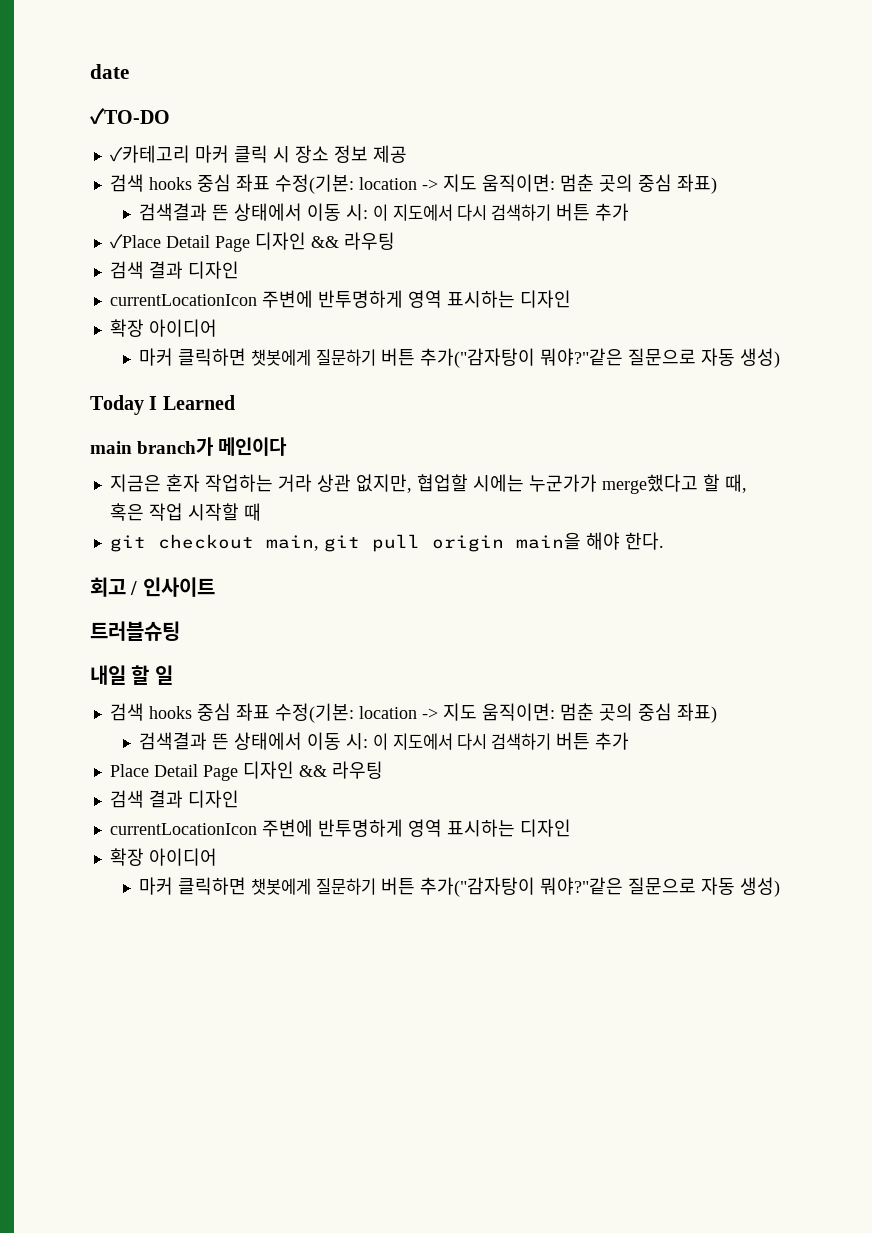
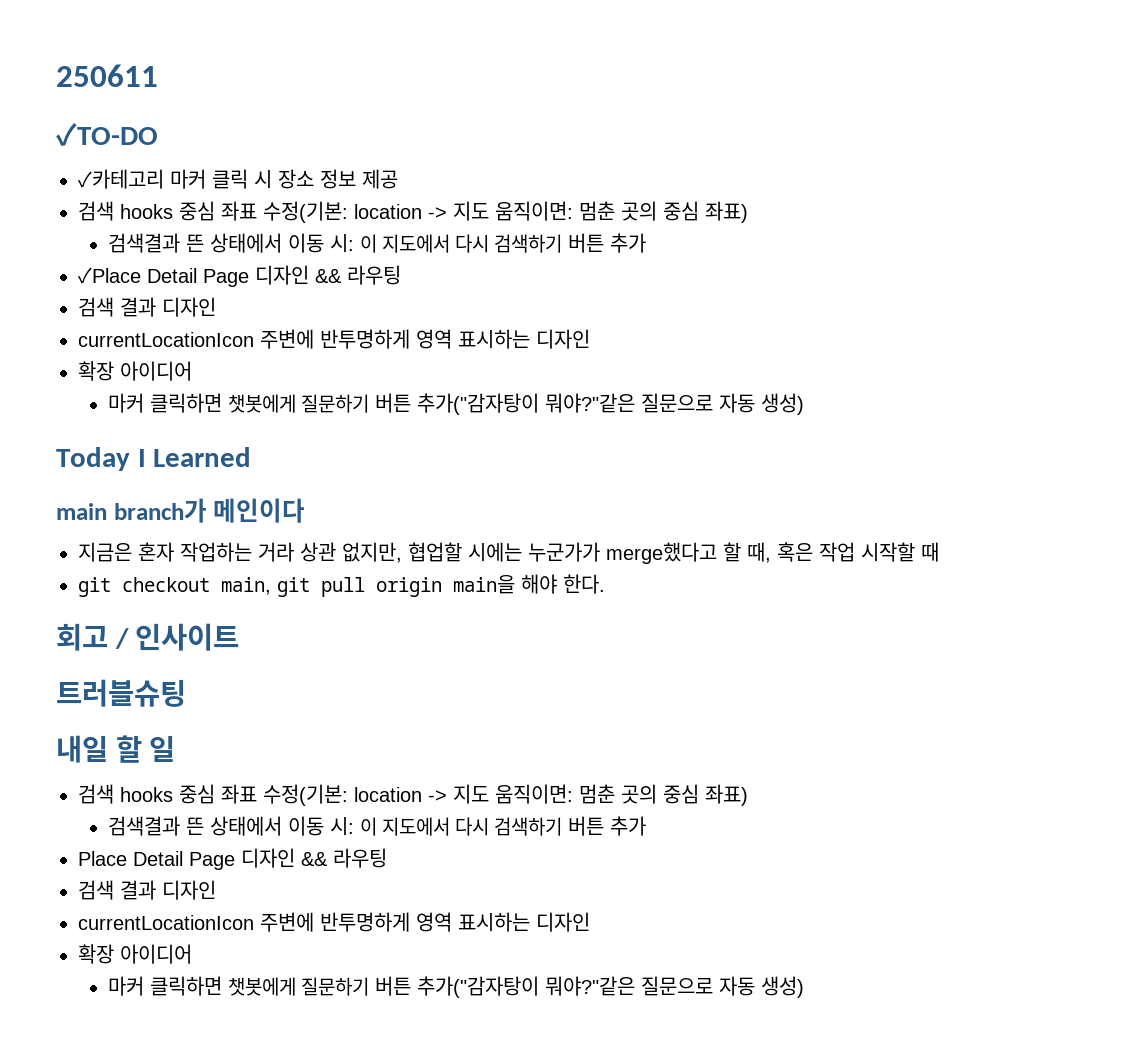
- date
+ 250611

